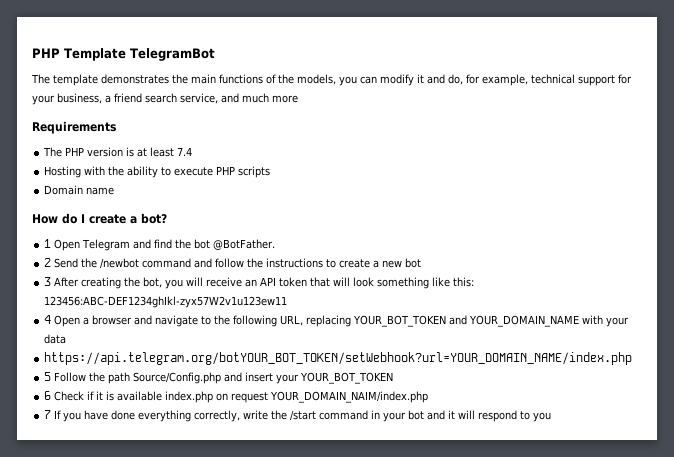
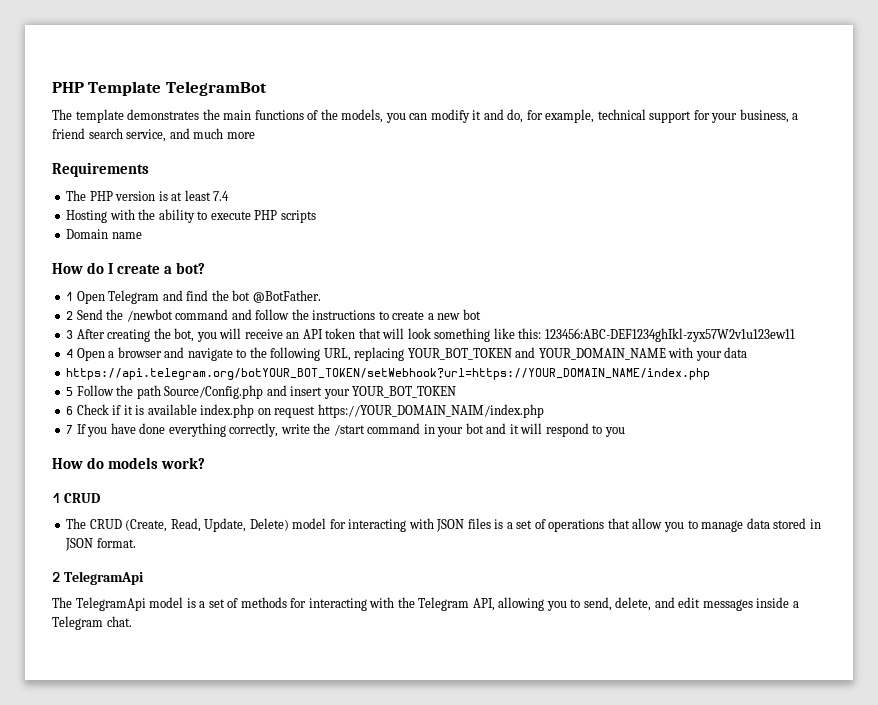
- https://api.telegram.org/botYOUR_BOT_TOKEN/setWebhook?url=YOUR_DOMAIN_NAME/index.php
+ https://api.telegram.org/botYOUR_BOT_TOKEN/setWebhook?url=https://YOUR_DOMAIN_NAME/index.php
- 6 Check if it is available index.php on request YOUR_DOMAIN_NAIM/index.php
+ 6 Check if it is available index.php on request https://YOUR_DOMAIN_NAIM/index.php
+ How do models work?
+ 1 CRUD
+ The CRUD (Create, Read, Update, Delete) model for interacting with JSON files is a set of operations that allow you to manage data stored in JSON format.
+ 2 TelegramApi
+ The TelegramApi model is a set of methods for interacting with the Telegram API, allowing you to send, delete, and edit messages inside a Telegram chat.

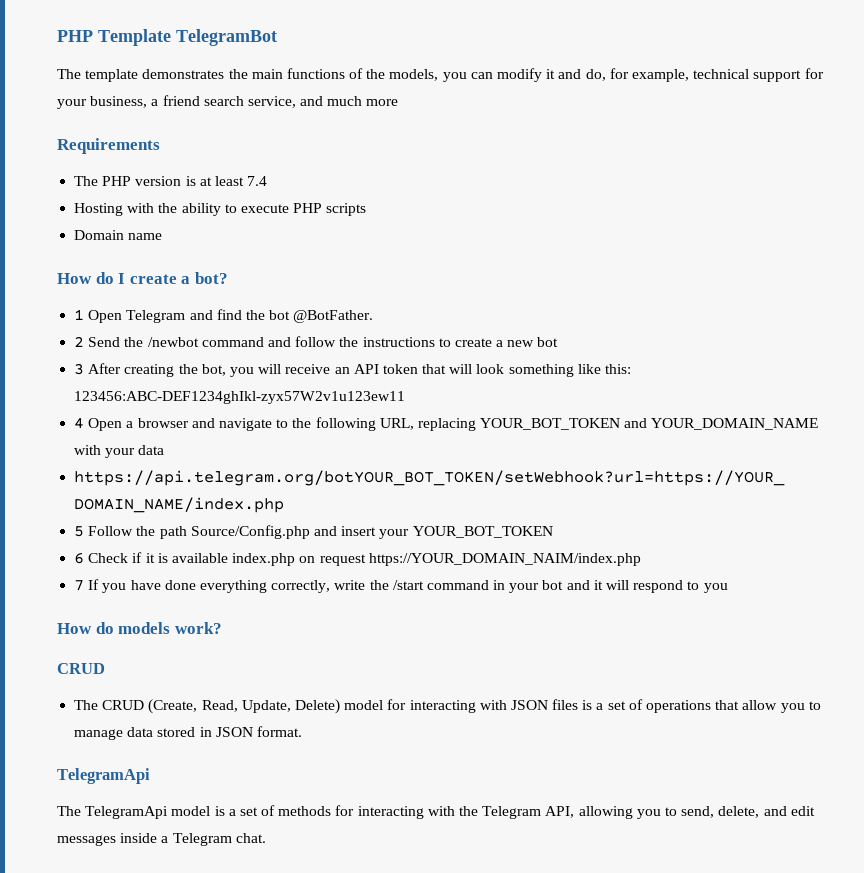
  How do models work?
- 1 CRUD
+ CRUD
  The CRUD (Create, Read, Update, Delete) model for interacting with JSON files is a set of operations that allow you to manage data stored in JSON format.
- 2 TelegramApi
+ TelegramApi

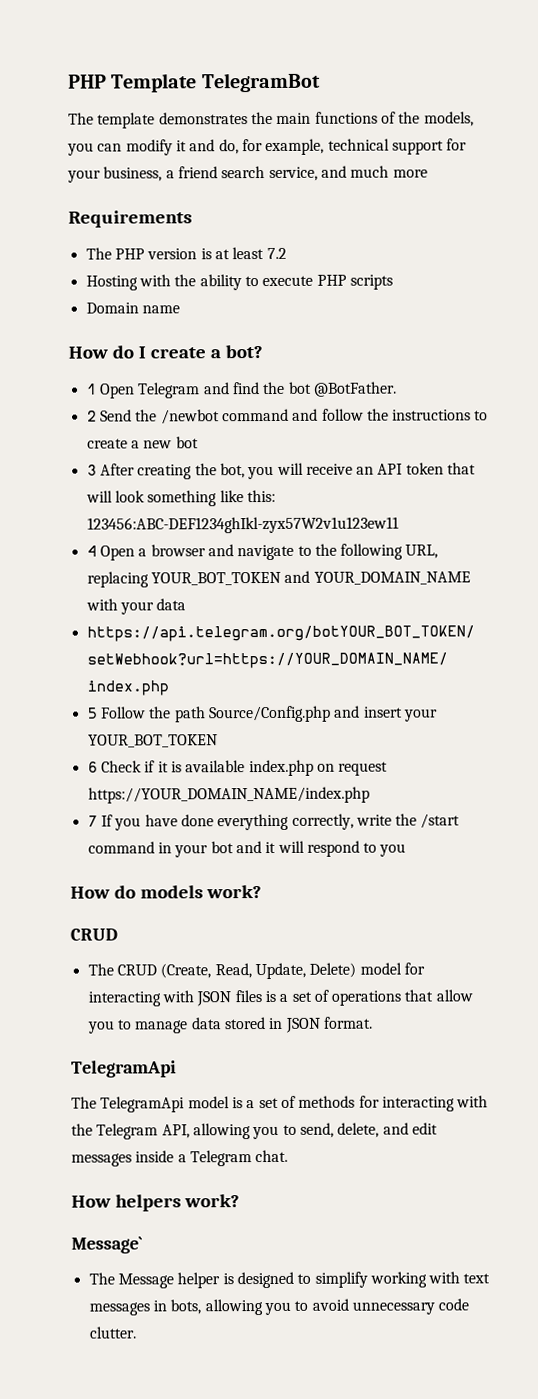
- The PHP version is at least 7.4
+ The PHP version is at least 7.2
- 6 Check if it is available index.php on request https://YOUR_DOMAIN_NAIM/index.php
+ 6 Check if it is available index.php on request https://YOUR_DOMAIN_NAME/index.php
+ How helpers work?
+ Message`
+ The Message helper is designed to simplify working with text messages in bots, allowing you to avoid unnecessary code clutter.

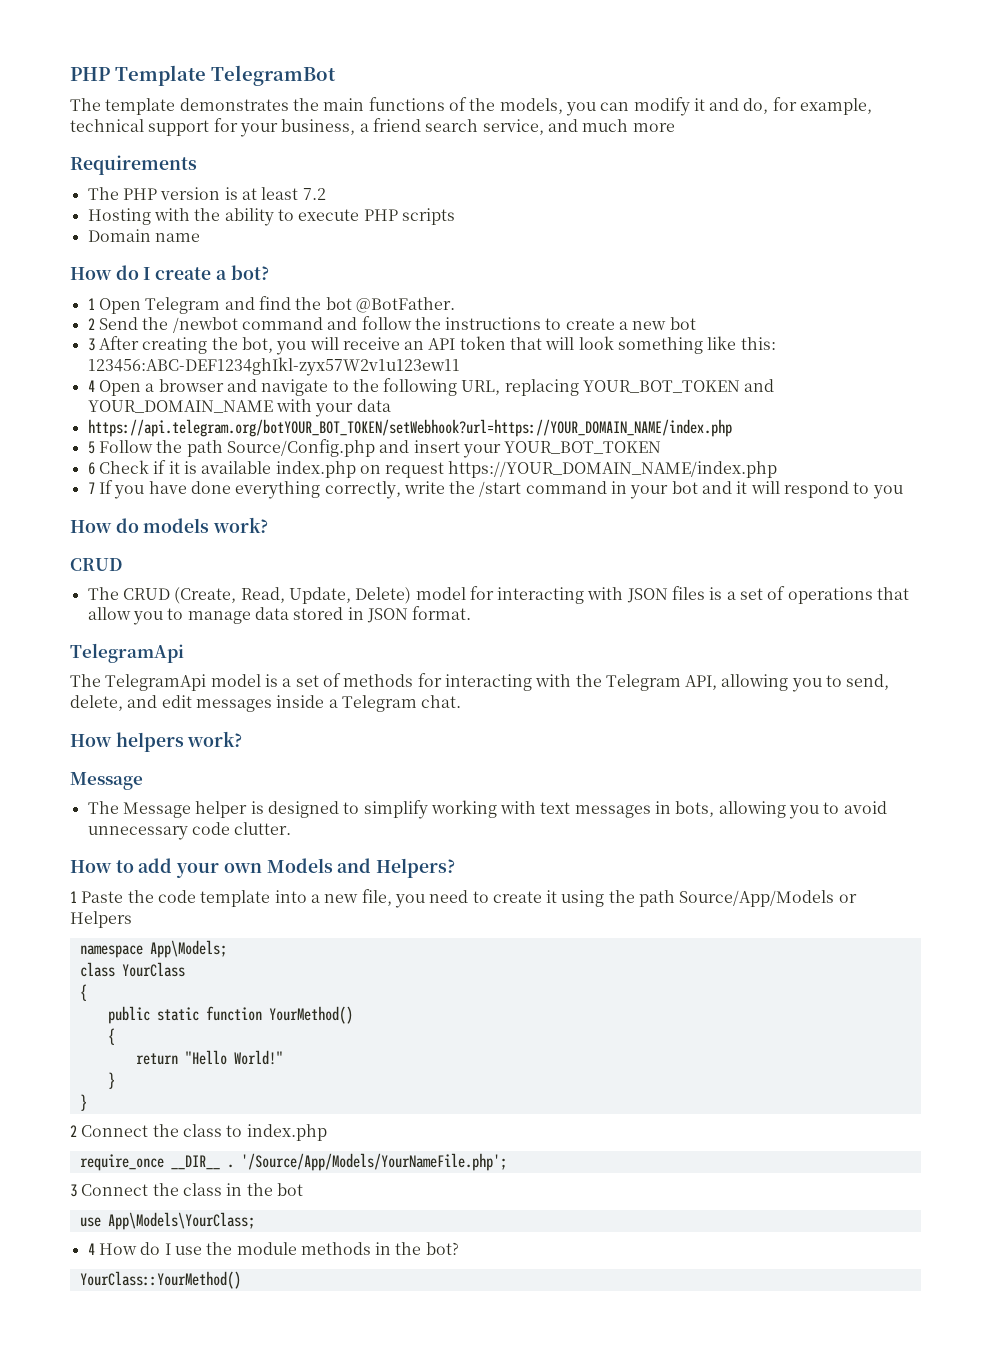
  How helpers work?
- Message`
+ Message
+ How to add your own Models and Helpers?
+ 1 Paste the code template into a new file, you need to create it using the path Source/App/Models or Helpers
+ namespace App\Models;
+ class YourClass
+ {
+ public static function YourMethod()
+ {
+ return "Hello World!"
+ }
+ }
+ 2 Connect the class to index.php
+ require_once __DIR__ . '/Source/App/Models/YourNameFile.php';
+ 3 Connect the class in the bot
+ use App\Models\YourClass;
+ 4 How do I use the module methods in the bot?
+ YourClass::YourMethod()

